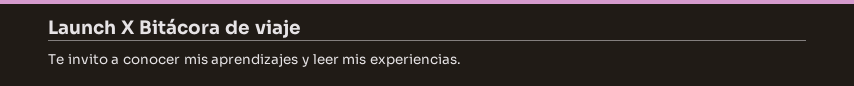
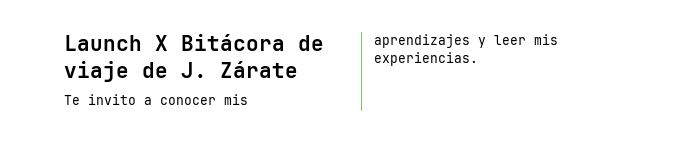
- Launch X Bitácora de viaje
+ Launch X Bitácora de viaje de J. Zárate

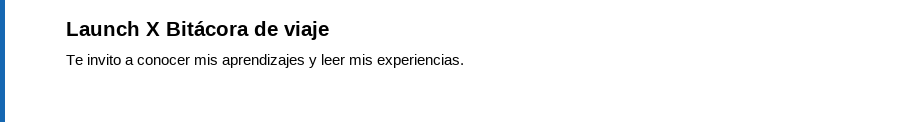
- Launch X Bitácora de viaje de J. Zárate
+ Launch X Bitácora de viaje

